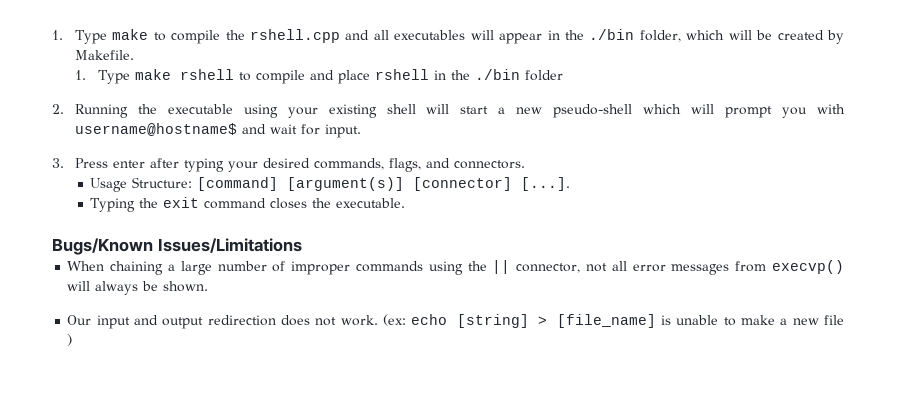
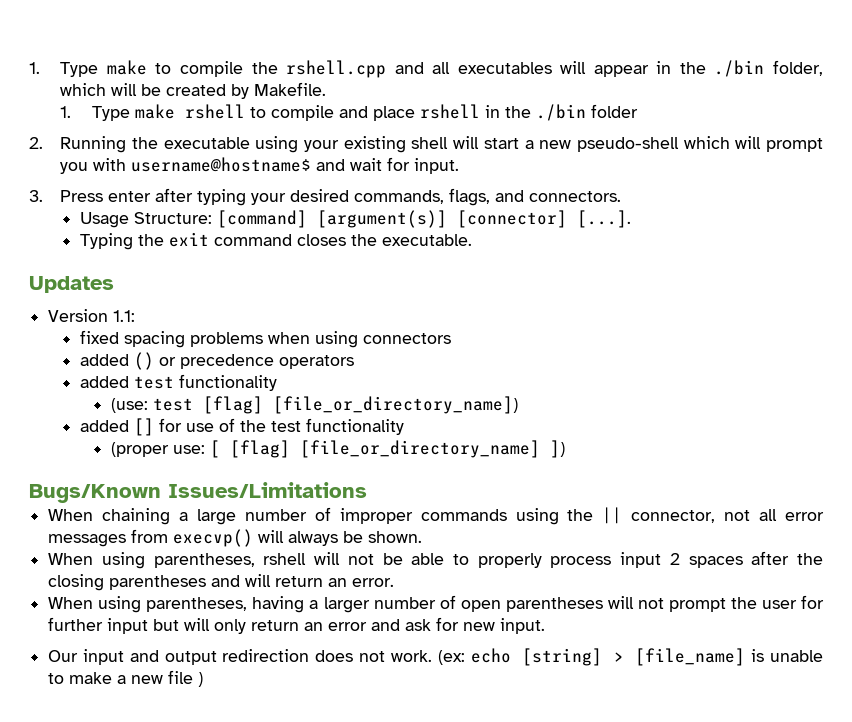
+ Updates
+ Version 1.1:
+ fixed spacing problems when using connectors
+ added () or precedence operators
+ added test functionality
+ (use: test [flag] [file_or_directory_name])
+ added [] for use of the test functionality
+ (proper use: [ [flag] [file_or_directory_name] ])
+ When using parentheses, rshell will not be able to properly process input 2 spaces after the closing parentheses and will return an error.
+ When using parentheses, having a larger number of open parentheses will not prompt the user for further input but will only return an error and ask for new input.

